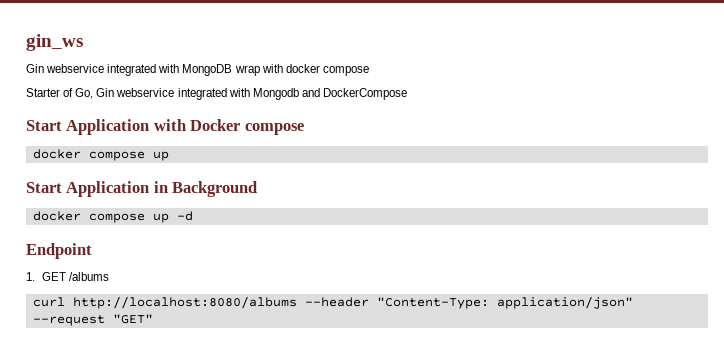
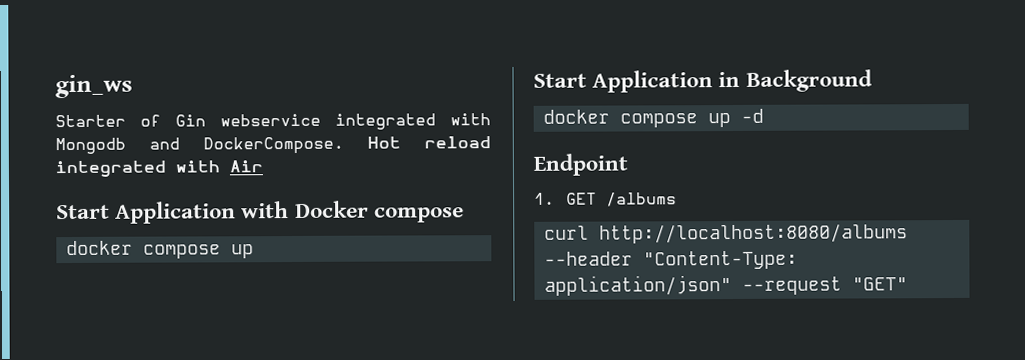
- Gin webservice integrated with MongoDB wrap with docker compose
- Starter of Go, Gin webservice integrated with Mongodb and DockerCompose
+ Starter of Gin webservice integrated with Mongodb and DockerCompose. Hot reload integrated with Air

